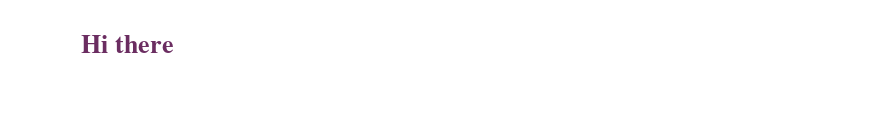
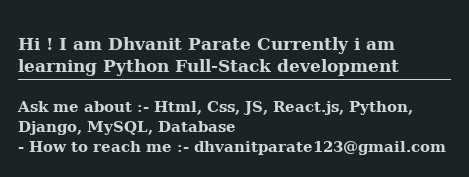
- Hi there
+ Hi ! I am Dhvanit Parate Currently i am learning Python Full-Stack development
+ Ask me about :- Html, Css, JS, React.js, Python, Django, MySQL, Database
+ - How to reach me :- dhvanitparate123@gmail.com

